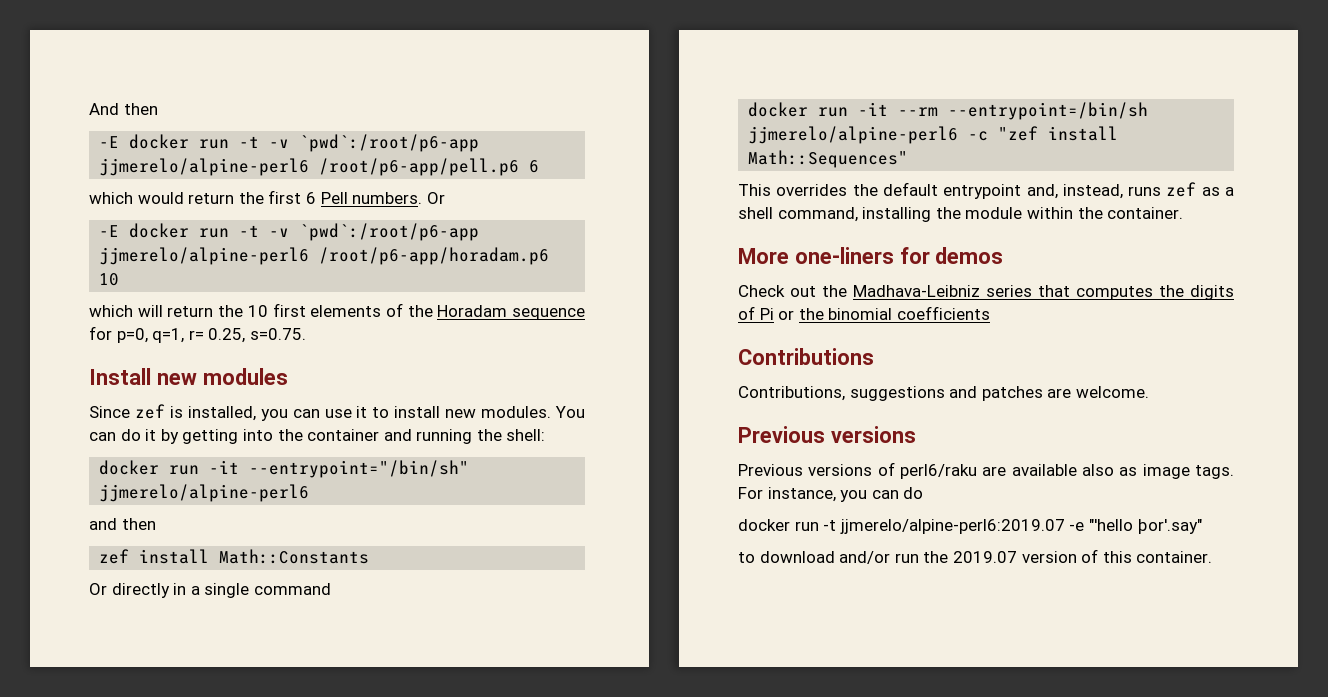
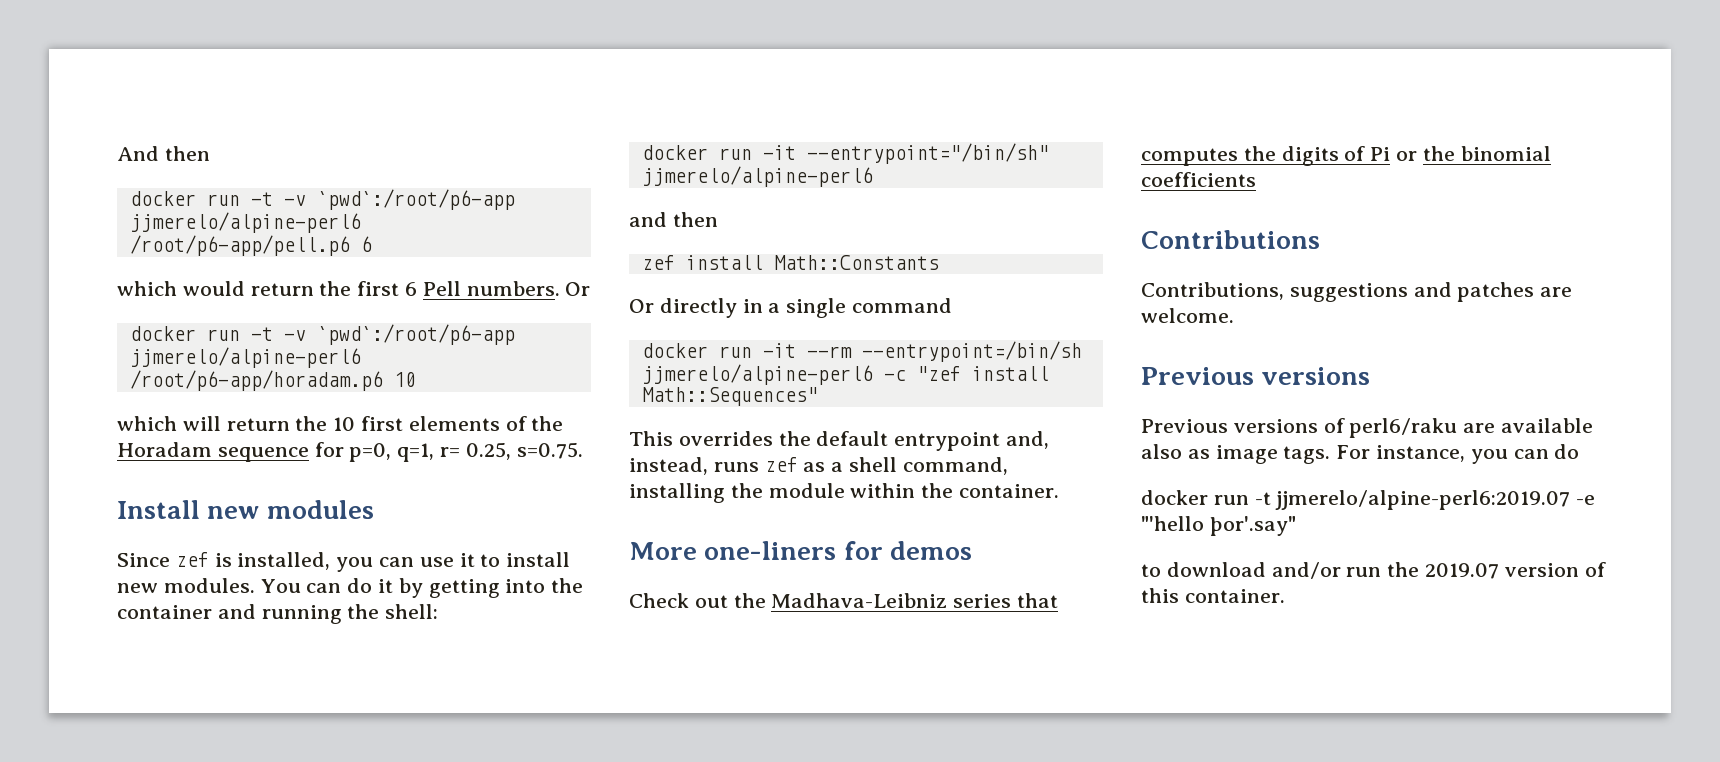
- -E docker run -t -v `pwd`:/root/p6-app jjmerelo/alpine-perl6 /root/p6-app/pell.p6 6
+ docker run -t -v `pwd`:/root/p6-app jjmerelo/alpine-perl6 /root/p6-app/pell.p6 6
- -E docker run -t -v `pwd`:/root/p6-app jjmerelo/alpine-perl6 /root/p6-app/horadam.p6 10
+ docker run -t -v `pwd`:/root/p6-app jjmerelo/alpine-perl6 /root/p6-app/horadam.p6 10

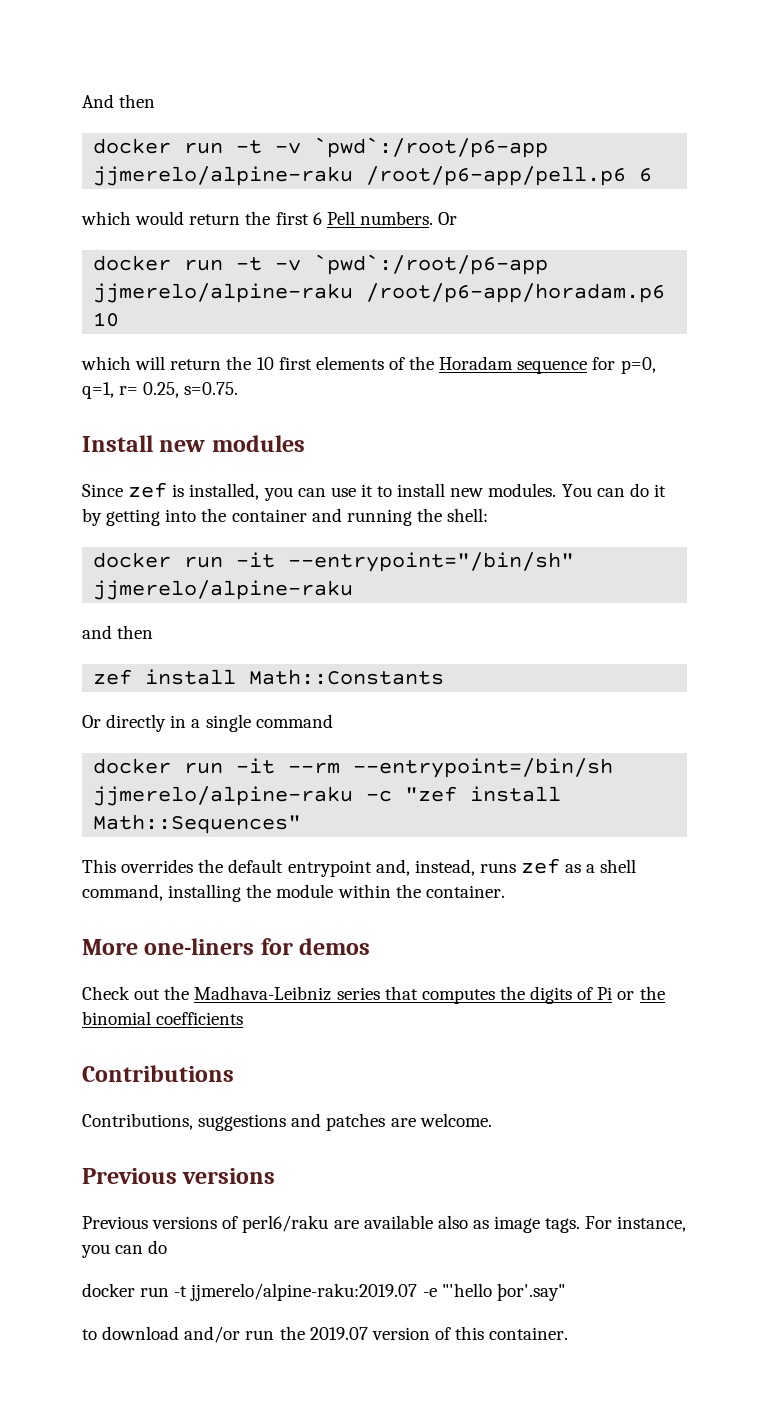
- docker run -t -v `pwd`:/root/p6-app jjmerelo/alpine-perl6 /root/p6-app/pell.p6 6
+ docker run -t -v `pwd`:/root/p6-app jjmerelo/alpine-raku /root/p6-app/pell.p6 6
- docker run -t -v `pwd`:/root/p6-app jjmerelo/alpine-perl6 /root/p6-app/horadam.p6 10
+ docker run -t -v `pwd`:/root/p6-app jjmerelo/alpine-raku /root/p6-app/horadam.p6 10
- docker run -it --entrypoint="/bin/sh" jjmerelo/alpine-perl6
+ docker run -it --entrypoint="/bin/sh" jjmerelo/alpine-raku
- docker run -it --rm --entrypoint=/bin/sh jjmerelo/alpine-perl6 -c "zef install Math::Sequences"
+ docker run -it --rm --entrypoint=/bin/sh jjmerelo/alpine-raku -c "zef install Math::Sequences"
- docker run -t jjmerelo/alpine-perl6:2019.07 -e "'hello þor'.say"
+ docker run -t jjmerelo/alpine-raku:2019.07 -e "'hello þor'.say"

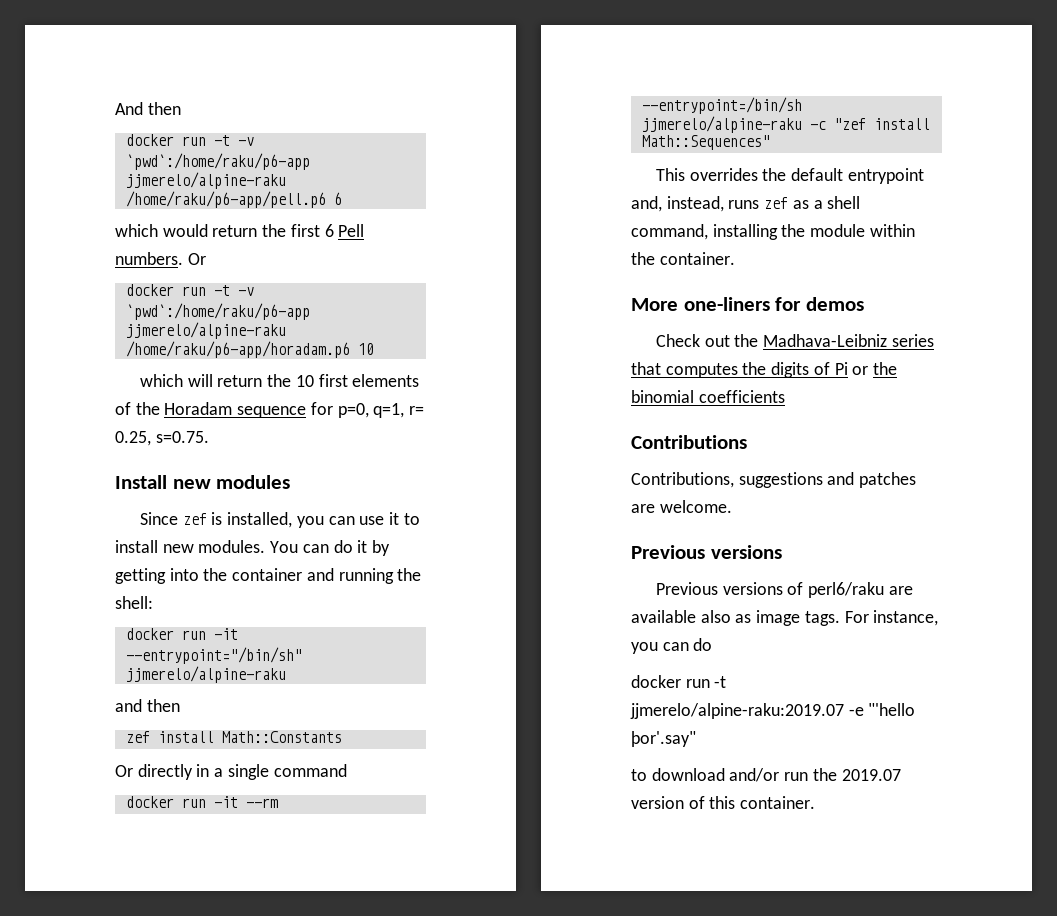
- docker run -t -v `pwd`:/root/p6-app jjmerelo/alpine-raku /root/p6-app/pell.p6 6
+ docker run -t -v `pwd`:/home/raku/p6-app jjmerelo/alpine-raku /home/raku/p6-app/pell.p6 6
- docker run -t -v `pwd`:/root/p6-app jjmerelo/alpine-raku /root/p6-app/horadam.p6 10
+ docker run -t -v `pwd`:/home/raku/p6-app jjmerelo/alpine-raku /home/raku/p6-app/horadam.p6 10

